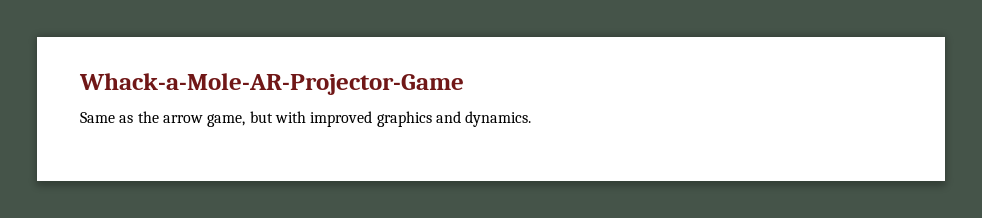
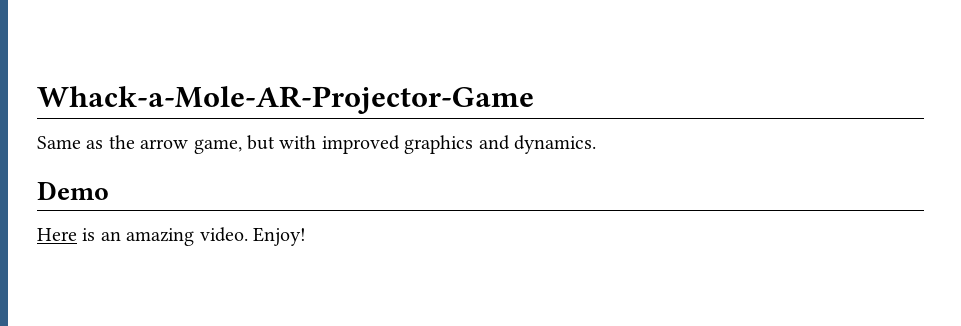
+ Demo
+ Here is an amazing video. Enjoy!

